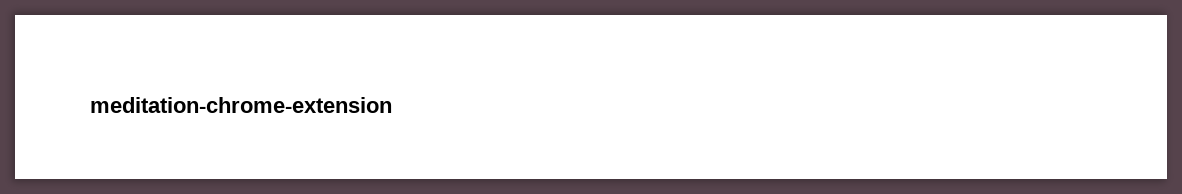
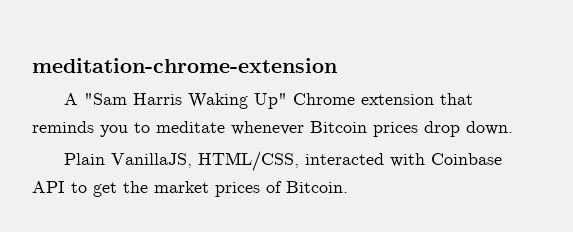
+ A "Sam Harris Waking Up" Chrome extension that reminds you to meditate whenever Bitcoin prices drop down.
+ Plain VanillaJS, HTML/CSS, interacted with Coinbase API to get the market prices of Bitcoin.

